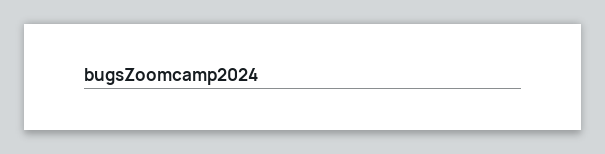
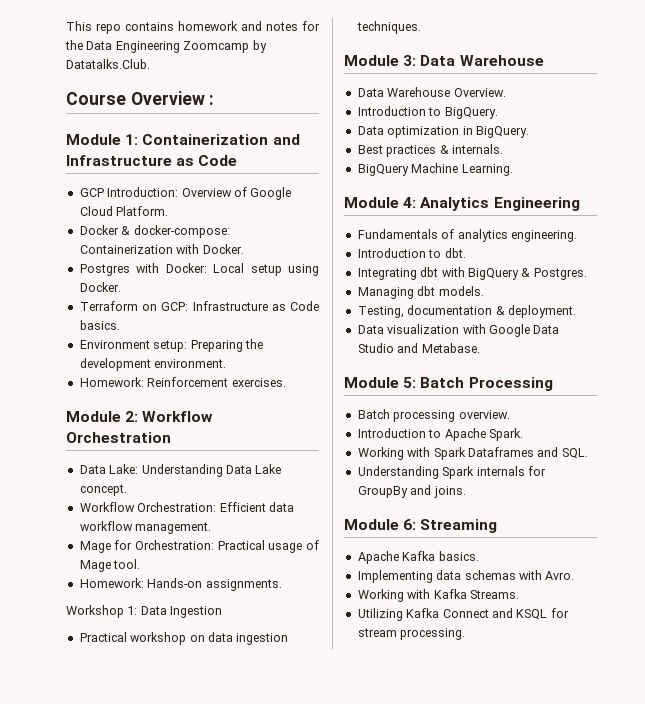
- bugsZoomcamp2024
+ This repo contains homework and notes for the Data Engineering Zoomcamp by Datatalks.Club.
+ Course Overview :
+ Module 1: Containerization and Infrastructure as Code
+ GCP Introduction: Overview of Google Cloud Platform.
+ Docker & docker-compose: Containerization with Docker.
+ Postgres with Docker: Local setup using Docker.
+ Terraform on GCP: Infrastructure as Code basics.
+ Environment setup: Preparing the development environment.
+ Homework: Reinforcement exercises.
+ Module 2: Workflow Orchestration
+ Data Lake: Understanding Data Lake concept.
+ Workflow Orchestration: Efficient data workflow management.
+ Mage for Orchestration: Practical usage of Mage tool.
+ Homework: Hands-on assignments.
+ Workshop 1: Data Ingestion
+ Practical workshop on data ingestion techniques.
+ Module 3: Data Warehouse
+ Data Warehouse Overview.
+ Introduction to BigQuery.
+ Data optimization in BigQuery.
+ Best practices & internals.
+ BigQuery Machine Learning.
+ Module 4: Analytics Engineering
+ Fundamentals of analytics engineering.
+ Introduction to dbt.
+ Integrating dbt with BigQuery & Postgres.
+ Managing dbt models.
+ Testing, documentation & deployment.
+ Data visualization with Google Data Studio and Metabase.
+ Module 5: Batch Processing
+ Batch processing overview.
+ Introduction to Apache Spark.
+ Working with Spark Dataframes and SQL.
+ Understanding Spark internals for GroupBy and joins.
+ Module 6: Streaming
+ Apache Kafka basics.
+ Implementing data schemas with Avro.
+ Working with Kafka Streams.
+ Utilizing Kafka Connect and KSQL for stream processing.

